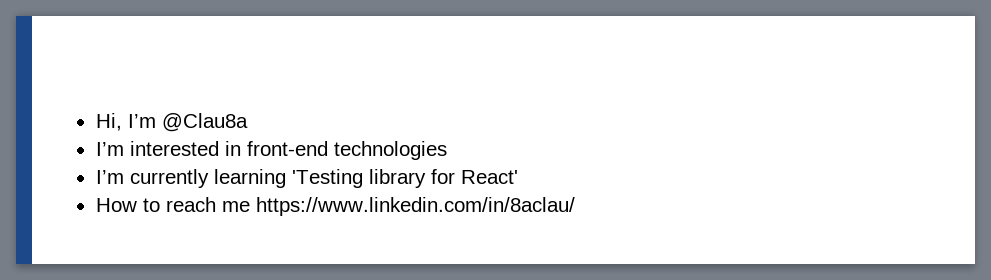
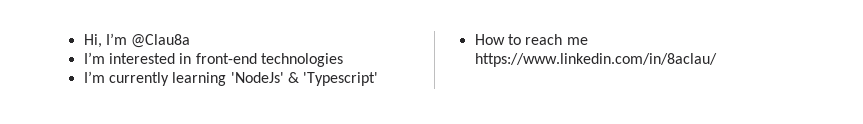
- I’m currently learning 'Testing library for React'
+ I’m currently learning 'NodeJs' & 'Typescript'

